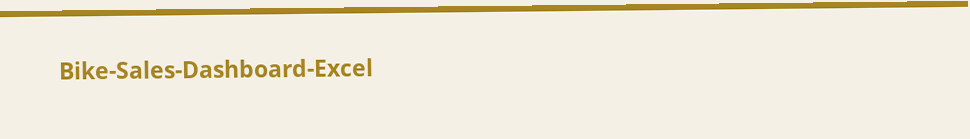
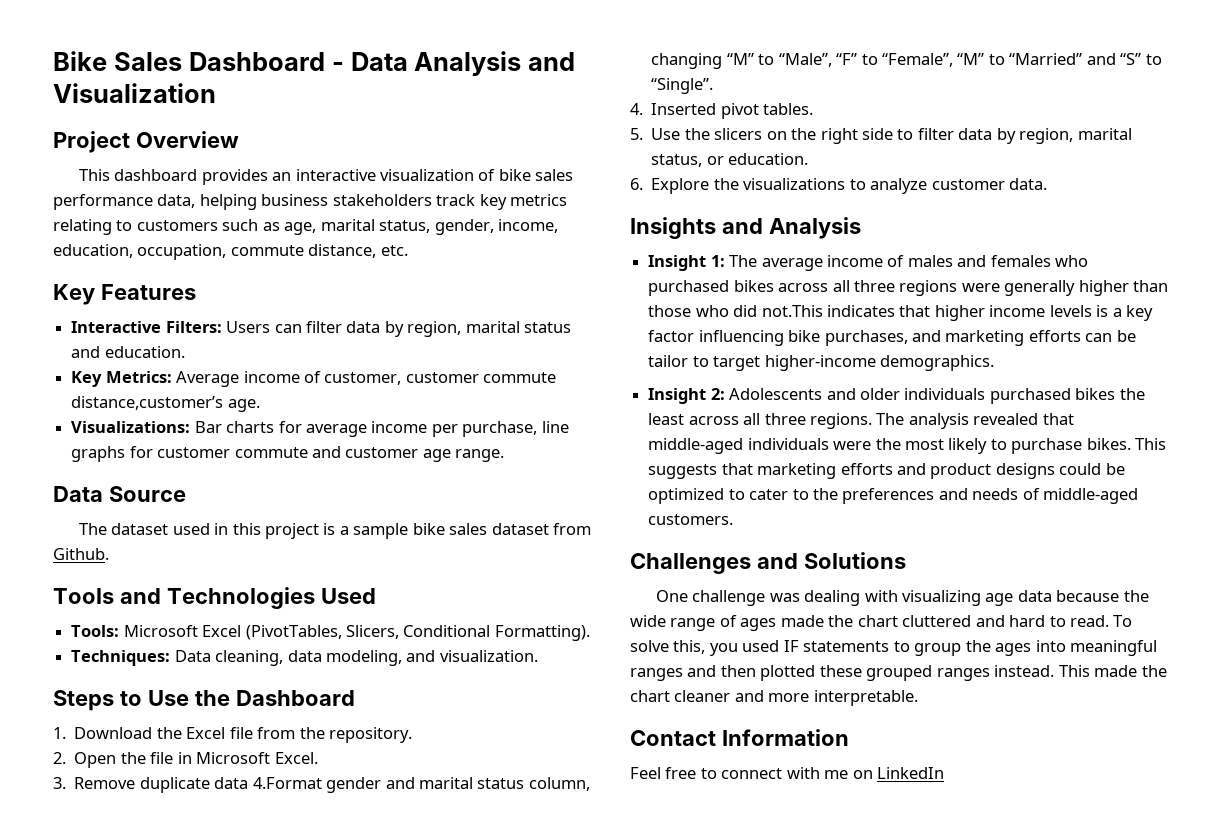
- Bike-Sales-Dashboard-Excel
+ Bike Sales Dashboard - Data Analysis and Visualization
+ Project Overview
+ This dashboard provides an interactive visualization of bike sales performance data, helping business stakeholders track key metrics relating to customers such as age, marital status, gender, income, education, occupation, commute distance, etc.
+ Key Features
+ Interactive Filters: Users can filter data by region, marital status and education.
+ Key Metrics: Average income of customer, customer commute distance,customer’s age.
+ Visualizations: Bar charts for average income per purchase, line graphs for customer commute and customer age range.
+ Data Source
+ The dataset used in this project is a sample bike sales dataset from Github.
+ Tools and Technologies Used
+ Tools: Microsoft Excel (PivotTables, Slicers, Conditional Formatting).
+ Techniques: Data cleaning, data modeling, and visualization.
+ Steps to Use the Dashboard
+ 1. Download the Excel file from the repository.
+ 2. Open the file in Microsoft Excel.
+ 3. Remove duplicate data 4.Format gender and marital status column, changing “M” to “Male”, “F” to “Female”, “M” to “Married” and “S” to “Single”.
+ 4. Inserted pivot tables.
+ 5. Use the slicers on the right side to filter data by region, marital status, or education.
+ 6. Explore the visualizations to analyze customer data.
+ Insights and Analysis
+ Insight 1: The average income of males and females who purchased bikes across all three regions were generally higher than those who did not.This indicates that higher income levels is a key factor influencing bike purchases, and marketing efforts can be tailor to target higher-income demographics.
+ Insight 2: Adolescents and older individuals purchased bikes the least across all three regions. The analysis revealed that middle-aged individuals were the most likely to purchase bikes. This suggests that marketing efforts and product designs could be optimized to cater to the preferences and needs of middle-aged customers.
+ Challenges and Solutions
+ One challenge was dealing with visualizing age data because the wide range of ages made the chart cluttered and hard to read. To solve this, you used IF statements to group the ages into meaningful ranges and then plotted these grouped ranges instead. This made the chart cleaner and more interpretable.
+ Contact Information
+ Feel free to connect with me on LinkedIn

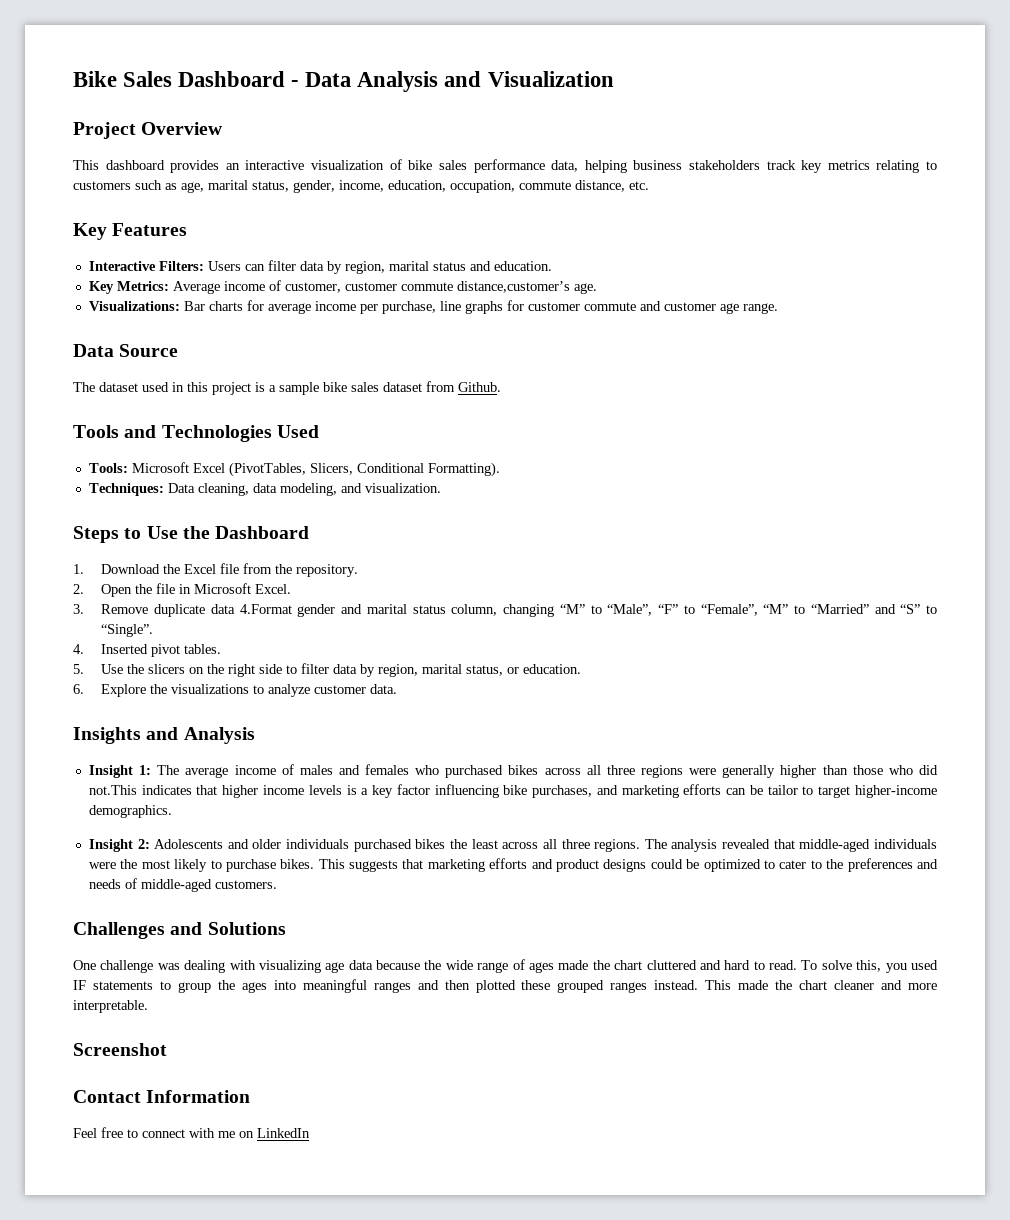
+ Screenshot

